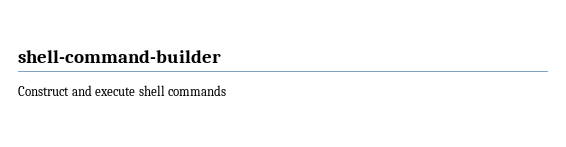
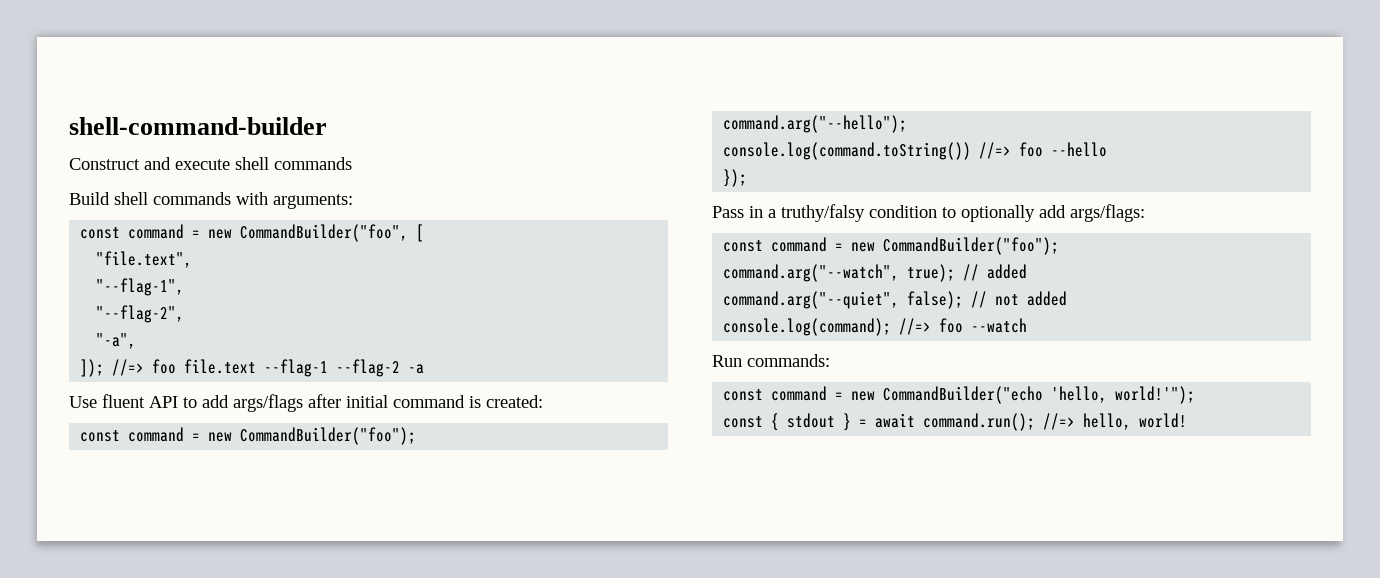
+ Build shell commands with arguments:
+ const command = new CommandBuilder("foo", [
+ "file.text",
+ "--flag-1",
+ "--flag-2",
+ "-a",
+ ]); //=> foo file.text --flag-1 --flag-2 -a
+ Use fluent API to add args/flags after initial command is created:
+ const command = new CommandBuilder("foo");
+ command.arg("--hello");
+ console.log(command.toString()) //=> foo --hello
+ });
+ Pass in a truthy/falsy condition to optionally add args/flags:
+ const command = new CommandBuilder("foo");
+ command.arg("--watch", true); // added
+ command.arg("--quiet", false); // not added
+ console.log(command); //=> foo --watch
+ Run commands:
+ const command = new CommandBuilder("echo 'hello, world!'");
+ const { stdout } = await command.run(); //=> hello, world!

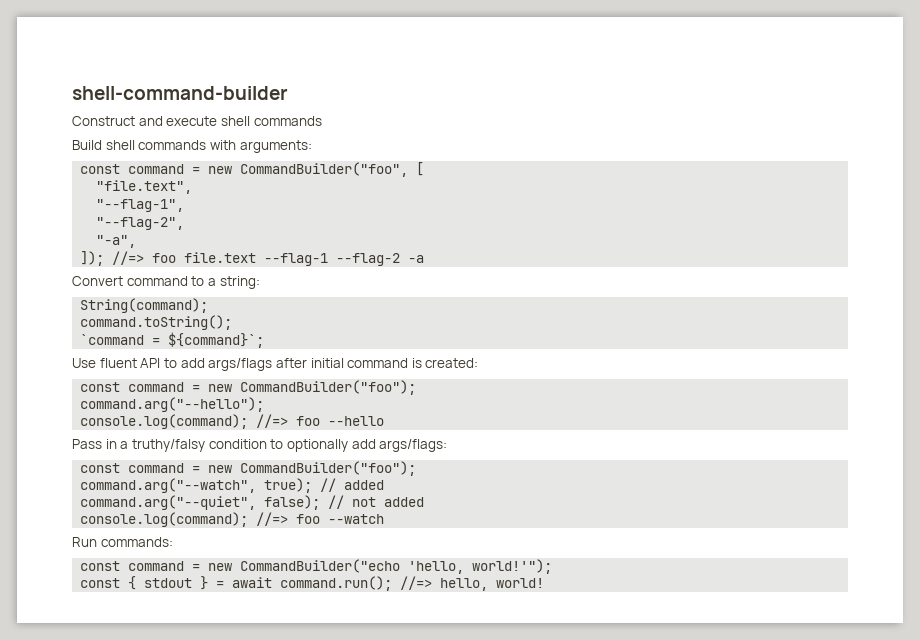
+ Convert command to a string:
+ String(command);
+ command.toString();
+ `command = ${command}`;
- console.log(command.toString()) //=> foo --hello
+ console.log(command); //=> foo --hello
- });

